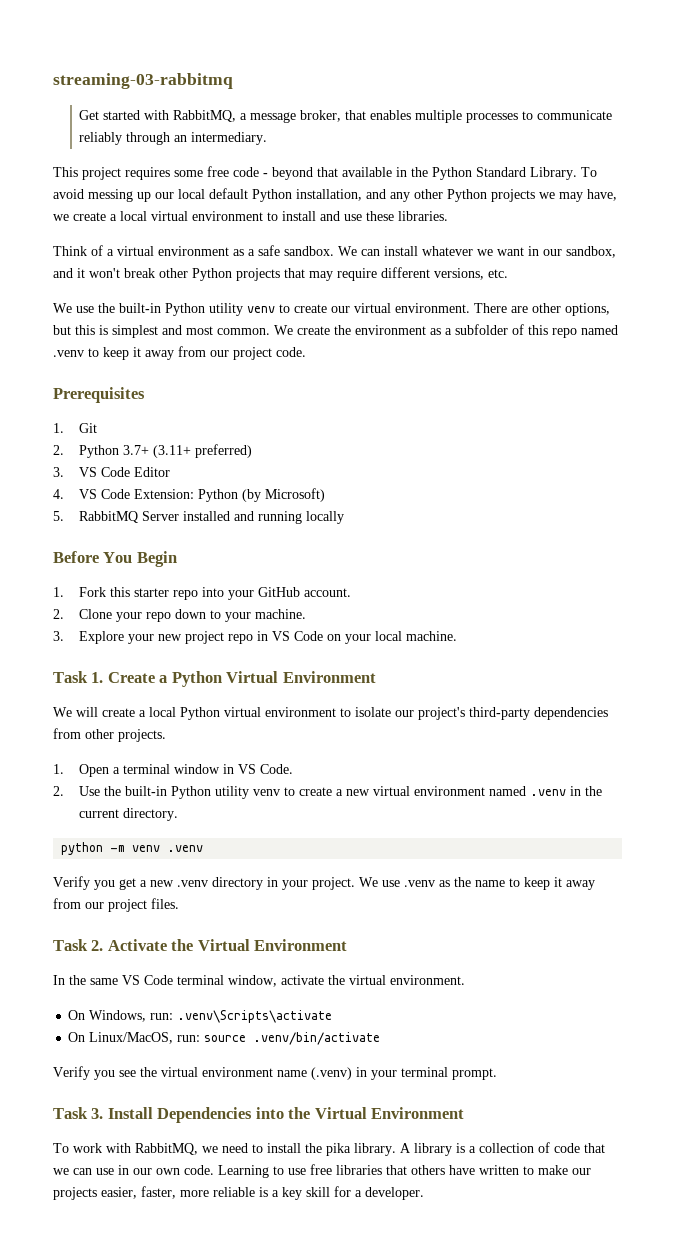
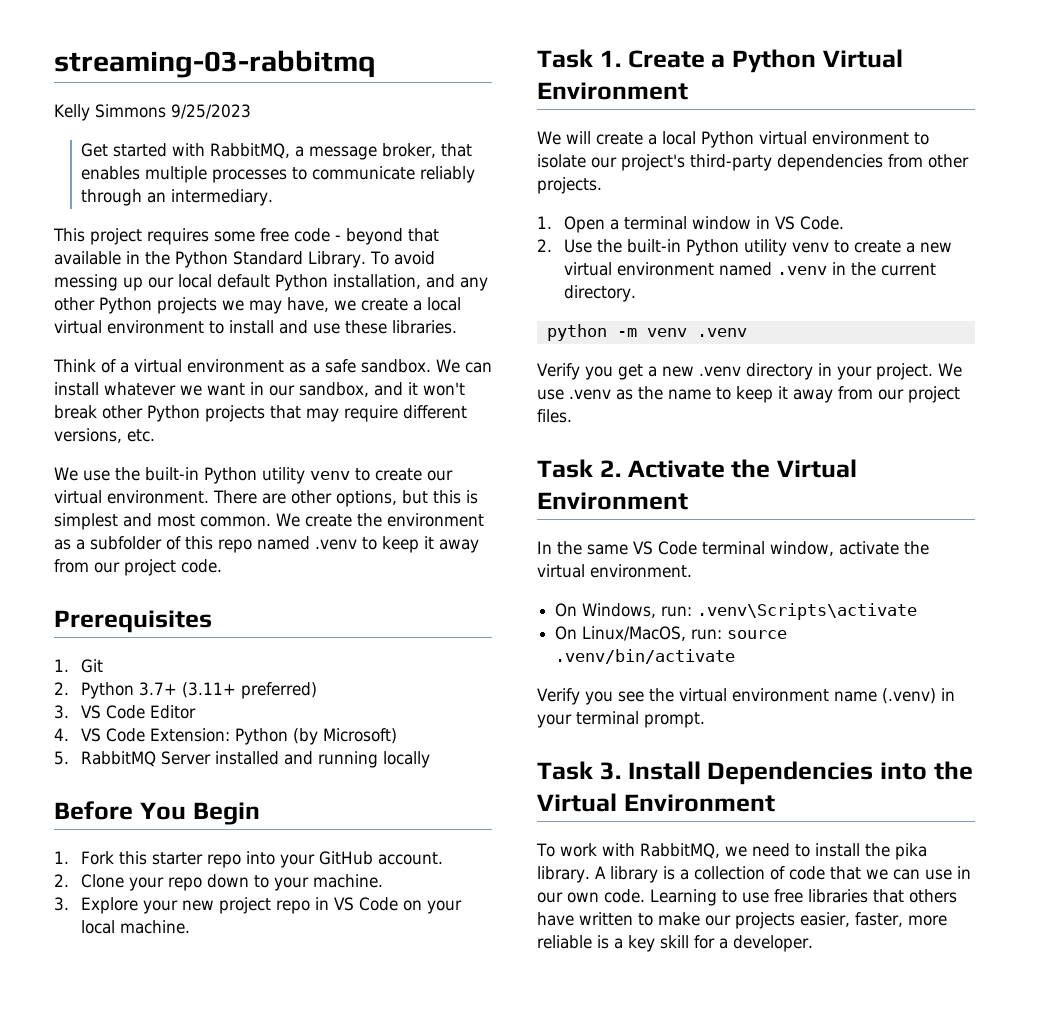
+ Kelly Simmons 9/25/2023

